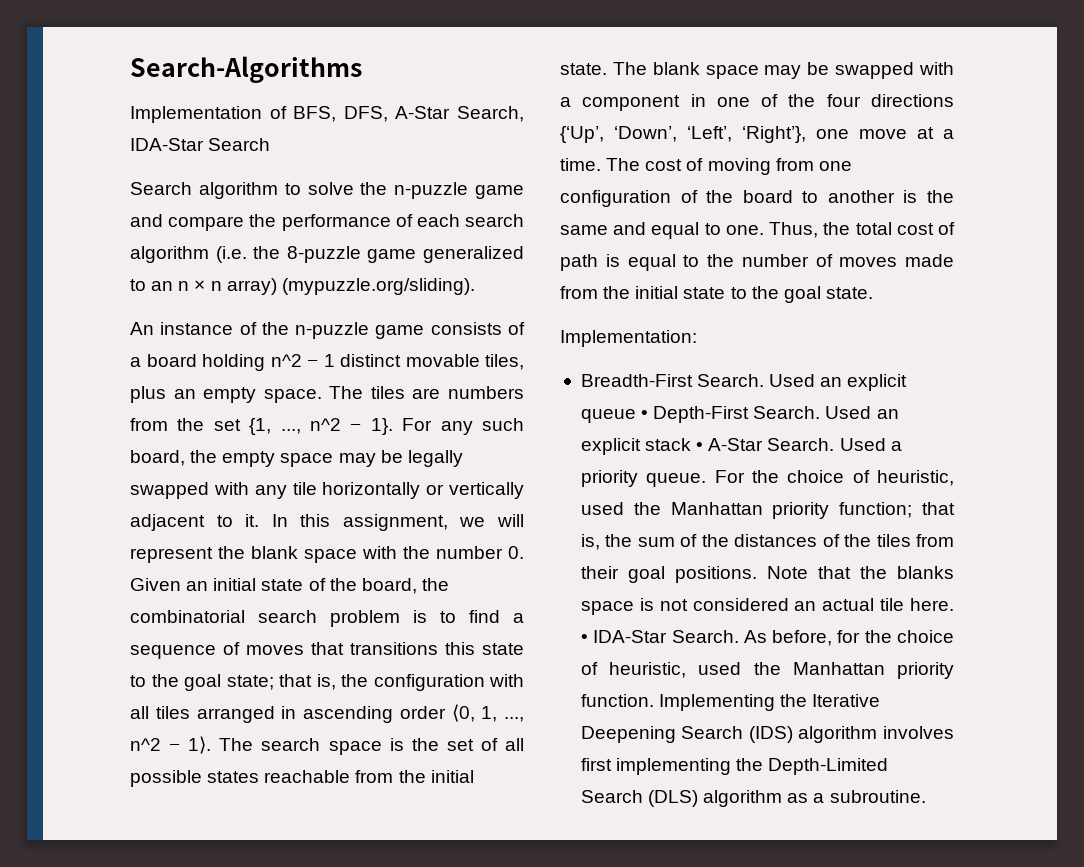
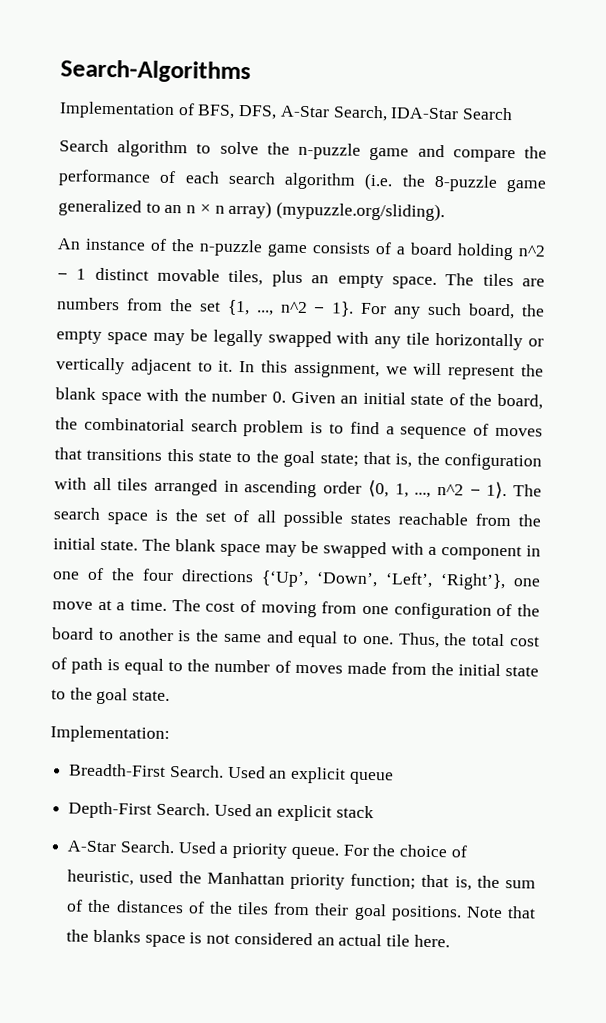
- Used an explicit queue • Depth-First Search.
+ Used an explicit queue
+ Depth-First Search.
- Used an explicit stack • A-Star Search.
+ Used an explicit stack
+ A-Star Search.
- • IDA-Star Search. As before, for the choice of heuristic, used the Manhattan priority function. Implementing the Iterative Deepening Search (IDS) algorithm involves first implementing the Depth-Limited Search (DLS) algorithm as a subroutine.

